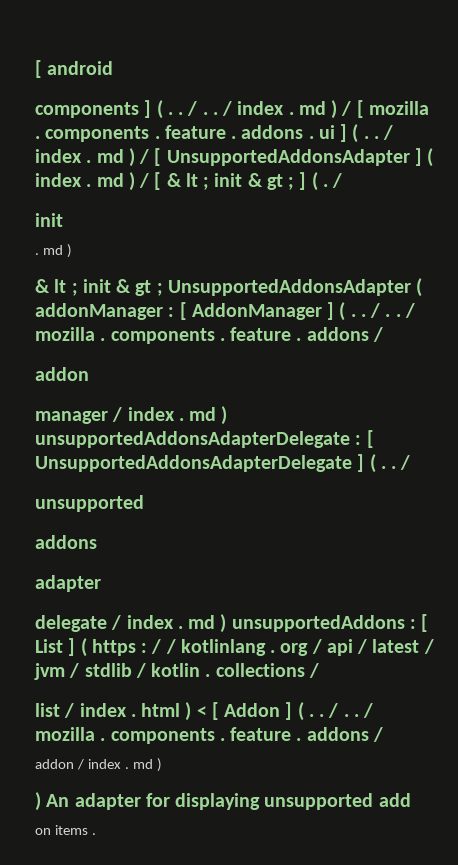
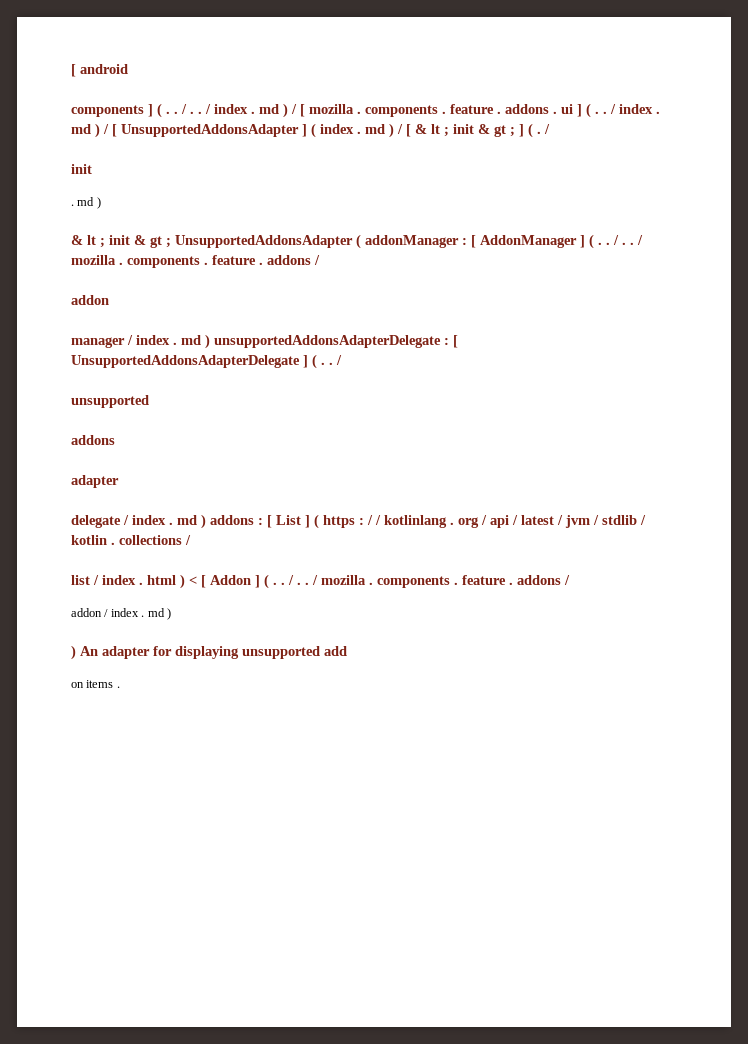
- delegate / index . md ) unsupportedAddons : [ List ] ( https : / / kotlinlang . org / api / latest / jvm / stdlib / kotlin . collections /
+ delegate / index . md ) addons : [ List ] ( https : / / kotlinlang . org / api / latest / jvm / stdlib / kotlin . collections /

